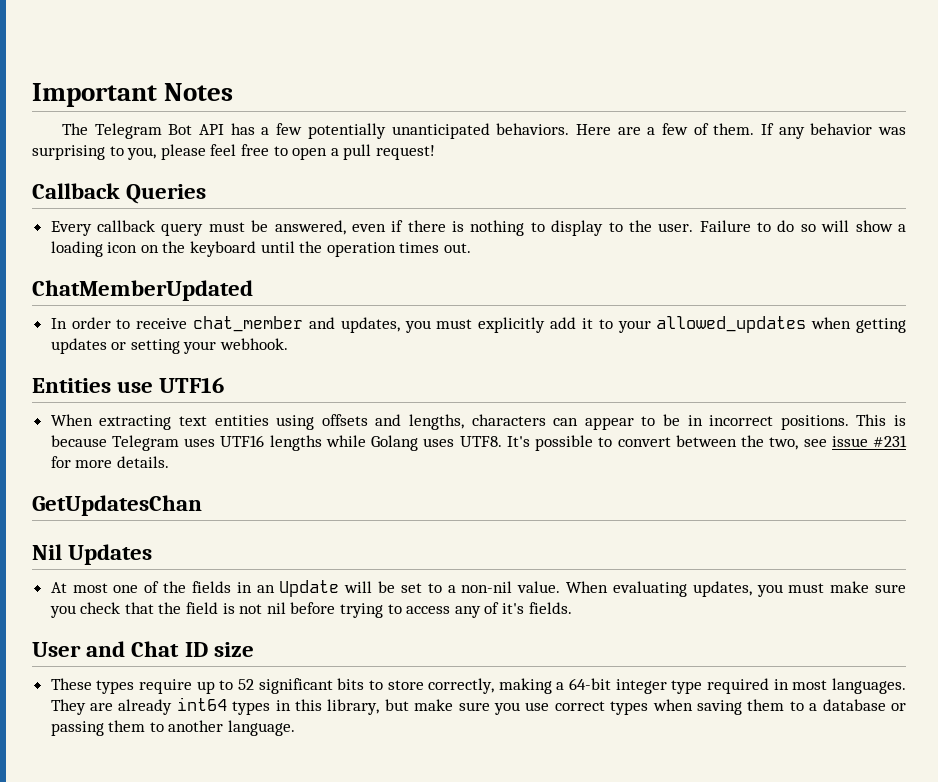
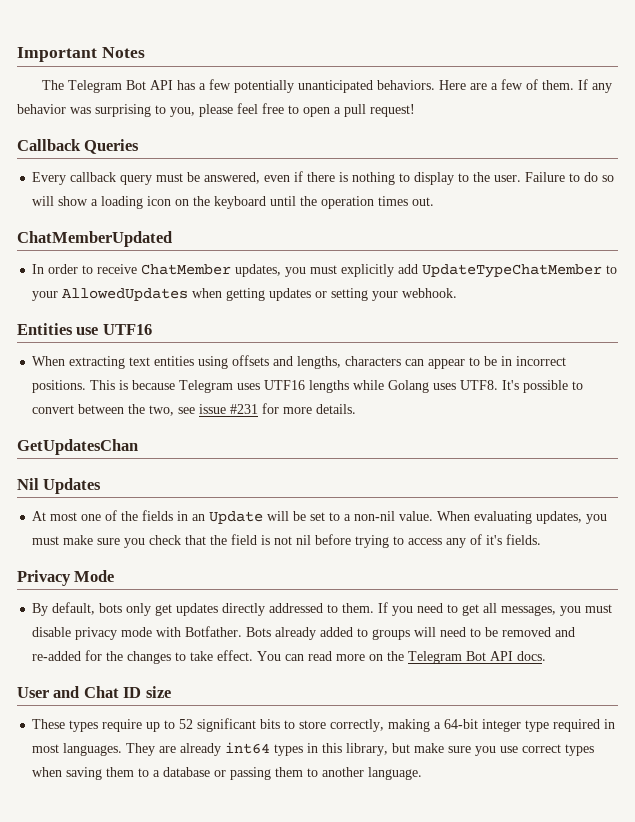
- In order to receive chat_member and updates, you must explicitly add it to your allowed_updates when getting updates or setting your webhook.
+ In order to receive ChatMember updates, you must explicitly add UpdateTypeChatMember to your AllowedUpdates when getting updates or setting your webhook.
+ Privacy Mode
+ By default, bots only get updates directly addressed to them. If you need to get all messages, you must disable privacy mode with Botfather. Bots already added to groups will need to be removed and re-added for the changes to take effect. You can read more on the Telegram Bot API docs.

